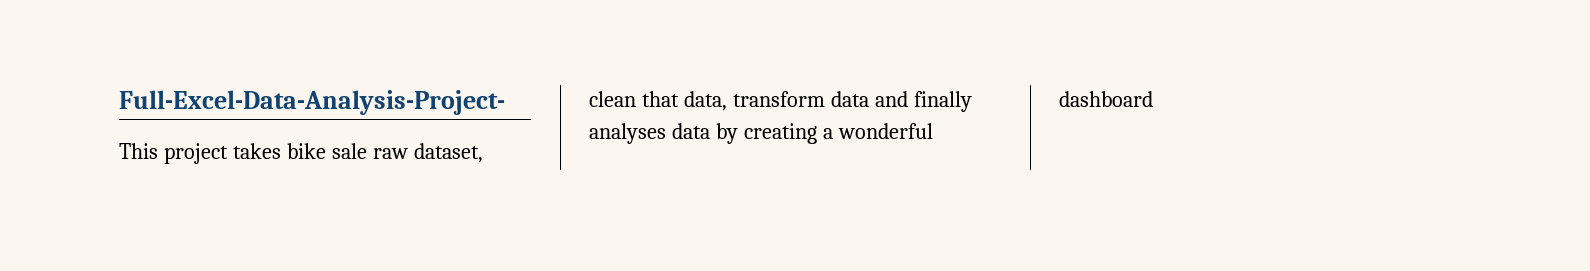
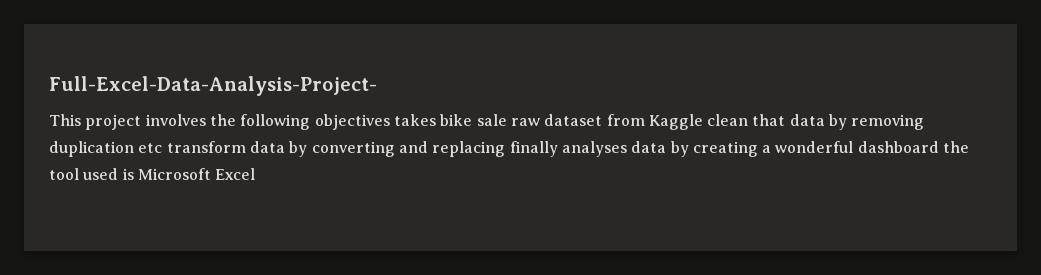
- This project takes bike sale raw dataset, clean that data, transform data and finally analyses data by creating a wonderful dashboard
+ This project involves the following objectives takes bike sale raw dataset from Kaggle clean that data by removing duplication etc transform data by converting and replacing finally analyses data by creating a wonderful dashboard the tool used is Microsoft Excel

